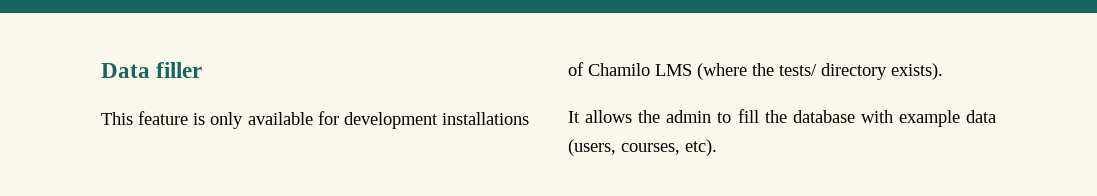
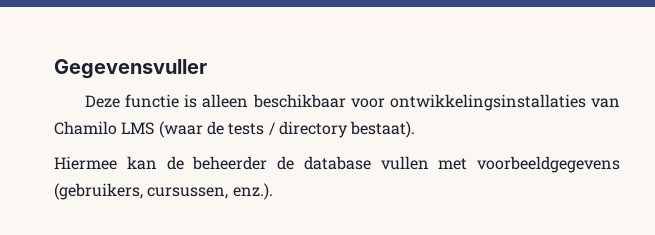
- Data filler
- This feature is only available for development installations of Chamilo LMS (where the tests/ directory exists).
- It allows the admin to fill the database with example data (users, courses, etc).
+ Gegevensvuller
+ Deze functie is alleen beschikbaar voor ontwikkelingsinstallaties van Chamilo LMS (waar de tests / directory bestaat).
+ Hiermee kan de beheerder de database vullen met voorbeeldgegevens (gebruikers, cursussen, enz.).

